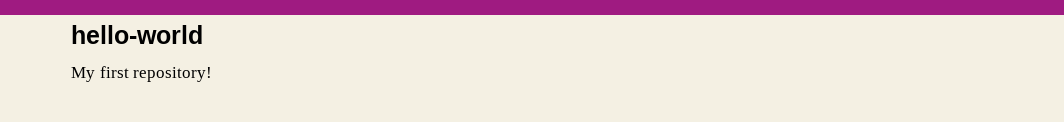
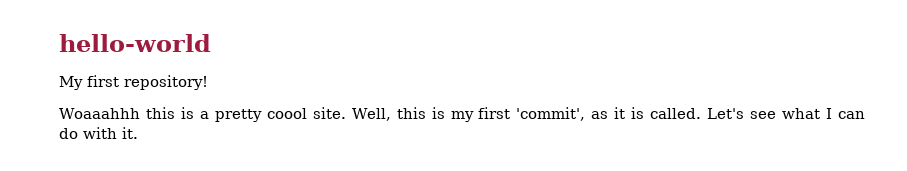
+ Woaaahhh this is a pretty coool site. Well, this is my first 'commit', as it is called. Let's see what I can do with it.

